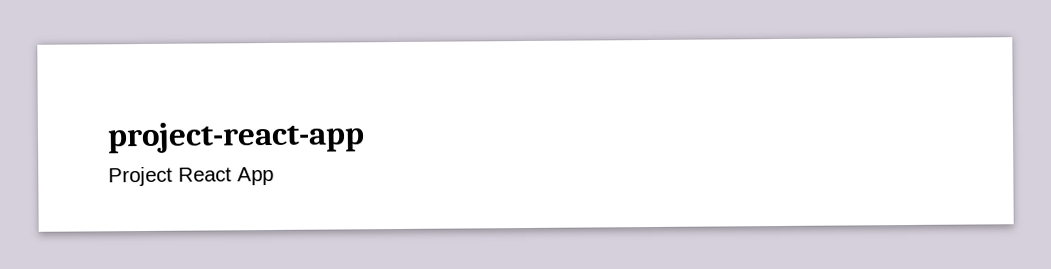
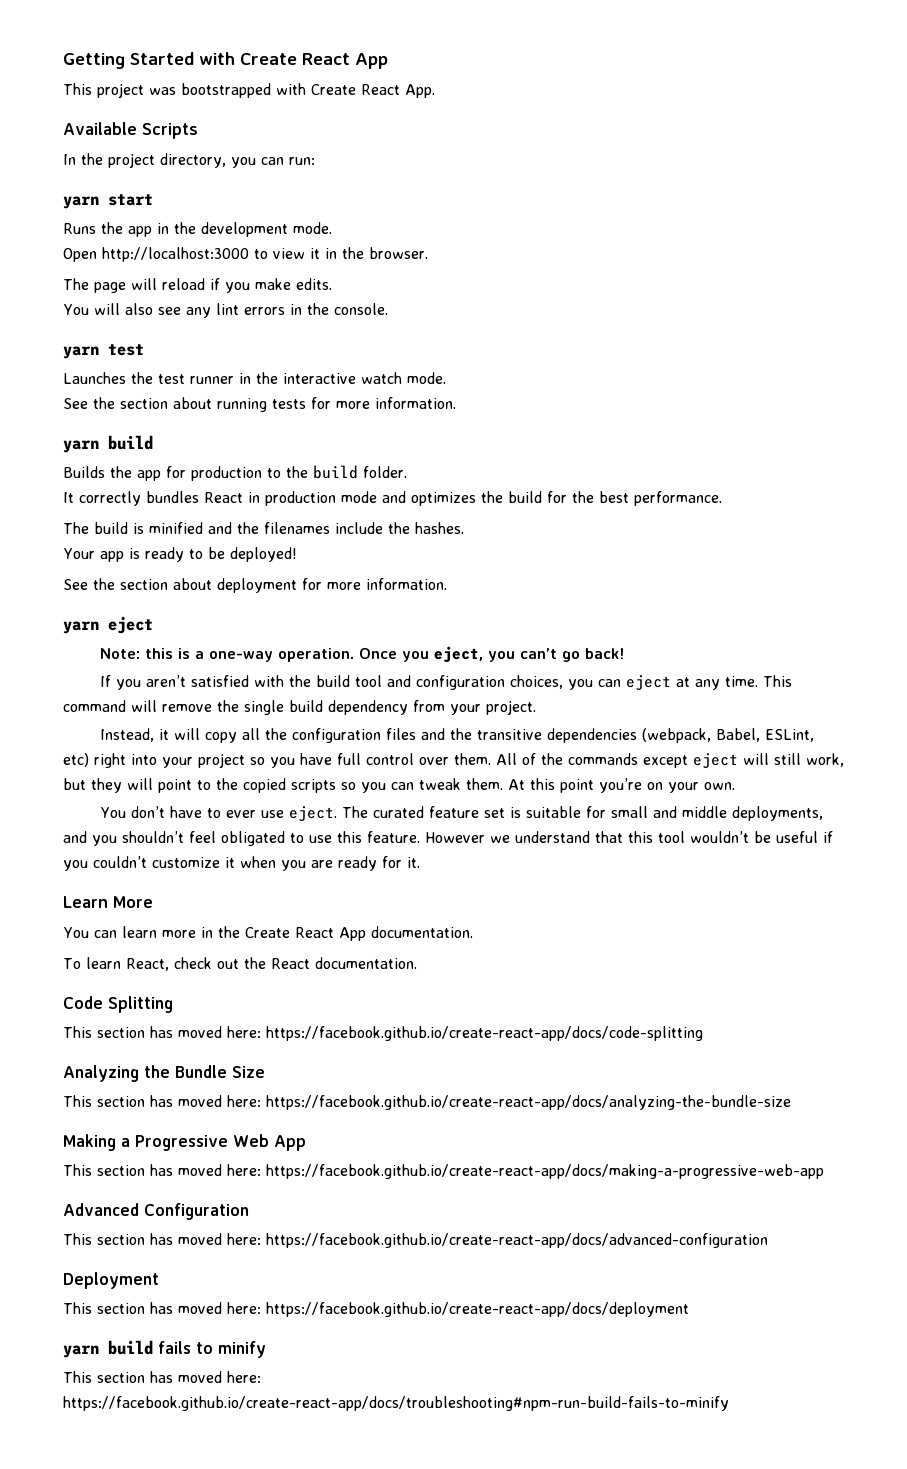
- project-react-app
- Project React App
+ Getting Started with Create React App
+ This project was bootstrapped with Create React App.
+ Available Scripts
+ In the project directory, you can run:
+ yarn start
+ Runs the app in the development mode.
+ Open http://localhost:3000 to view it in the browser.
+ The page will reload if you make edits.
+ You will also see any lint errors in the console.
+ yarn test
+ Launches the test runner in the interactive watch mode.
+ See the section about running tests for more information.
+ yarn build
+ Builds the app for production to the build folder.
+ It correctly bundles React in production mode and optimizes the build for the best performance.
+ The build is minified and the filenames include the hashes.
+ Your app is ready to be deployed!
+ See the section about deployment for more information.
+ yarn eject
+ Note: this is a one-way operation. Once you eject, you can’t go back!
+ If you aren’t satisfied with the build tool and configuration choices, you can eject at any time. This command will remove the single build dependency from your project.
+ Instead, it will copy all the configuration files and the transitive dependencies (webpack, Babel, ESLint, etc) right into your project so you have full control over them. All of the commands except eject will still work, but they will point to the copied scripts so you can tweak them. At this point you’re on your own.
+ You don’t have to ever use eject. The curated feature set is suitable for small and middle deployments, and you shouldn’t feel obligated to use this feature. However we understand that this tool wouldn’t be useful if you couldn’t customize it when you are ready for it.
+ Learn More
+ You can learn more in the Create React App documentation.
+ To learn React, check out the React documentation.
+ Code Splitting
+ This section has moved here: https://facebook.github.io/create-react-app/docs/code-splitting
+ Analyzing the Bundle Size
+ This section has moved here: https://facebook.github.io/create-react-app/docs/analyzing-the-bundle-size
+ Making a Progressive Web App
+ This section has moved here: https://facebook.github.io/create-react-app/docs/making-a-progressive-web-app
+ Advanced Configuration
+ This section has moved here: https://facebook.github.io/create-react-app/docs/advanced-configuration
+ Deployment
+ This section has moved here: https://facebook.github.io/create-react-app/docs/deployment
+ yarn build fails to minify
+ This section has moved here: https://facebook.github.io/create-react-app/docs/troubleshooting#npm-run-build-fails-to-minify

